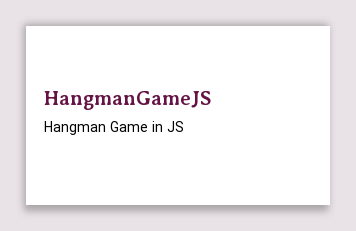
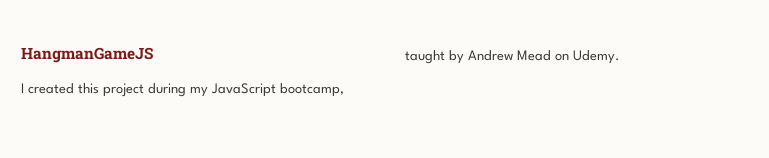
- Hangman Game in JS
+ I created this project during my JavaScript bootcamp, taught by Andrew Mead on Udemy.

